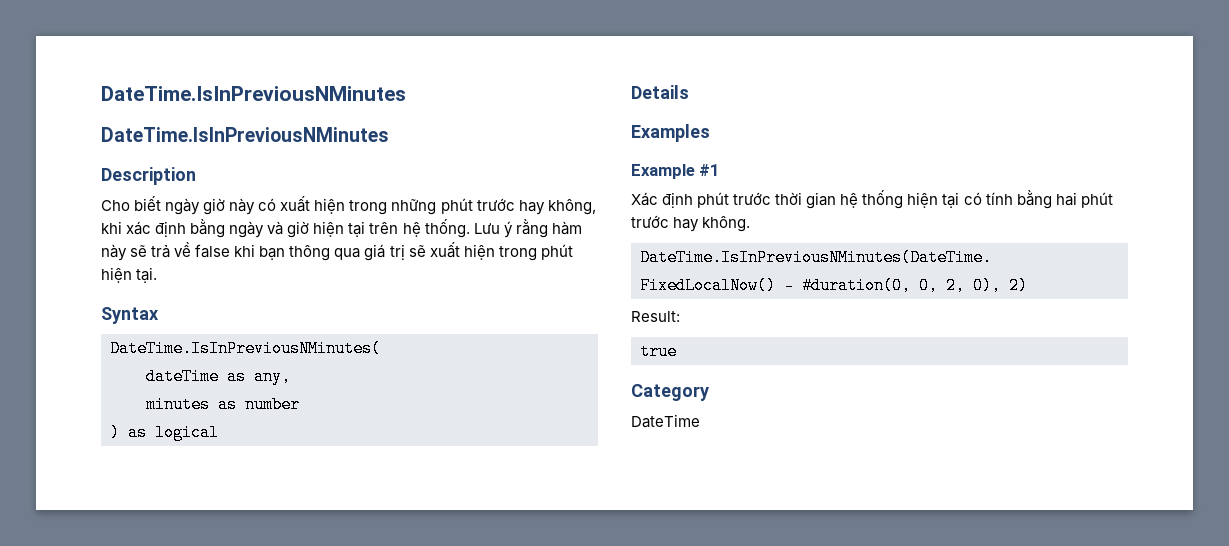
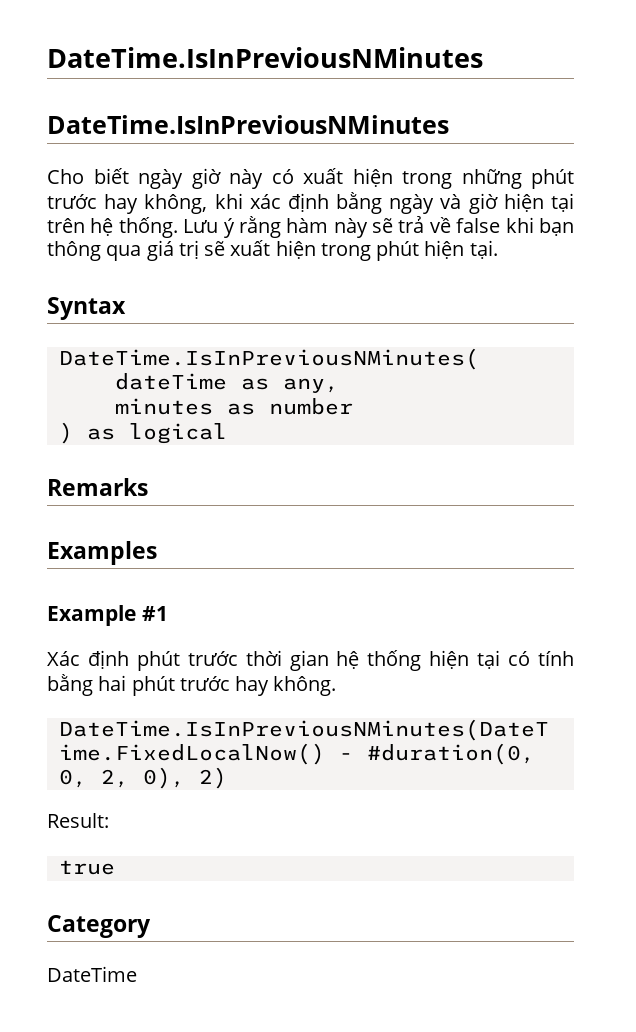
- Description
- Details
+ Remarks

